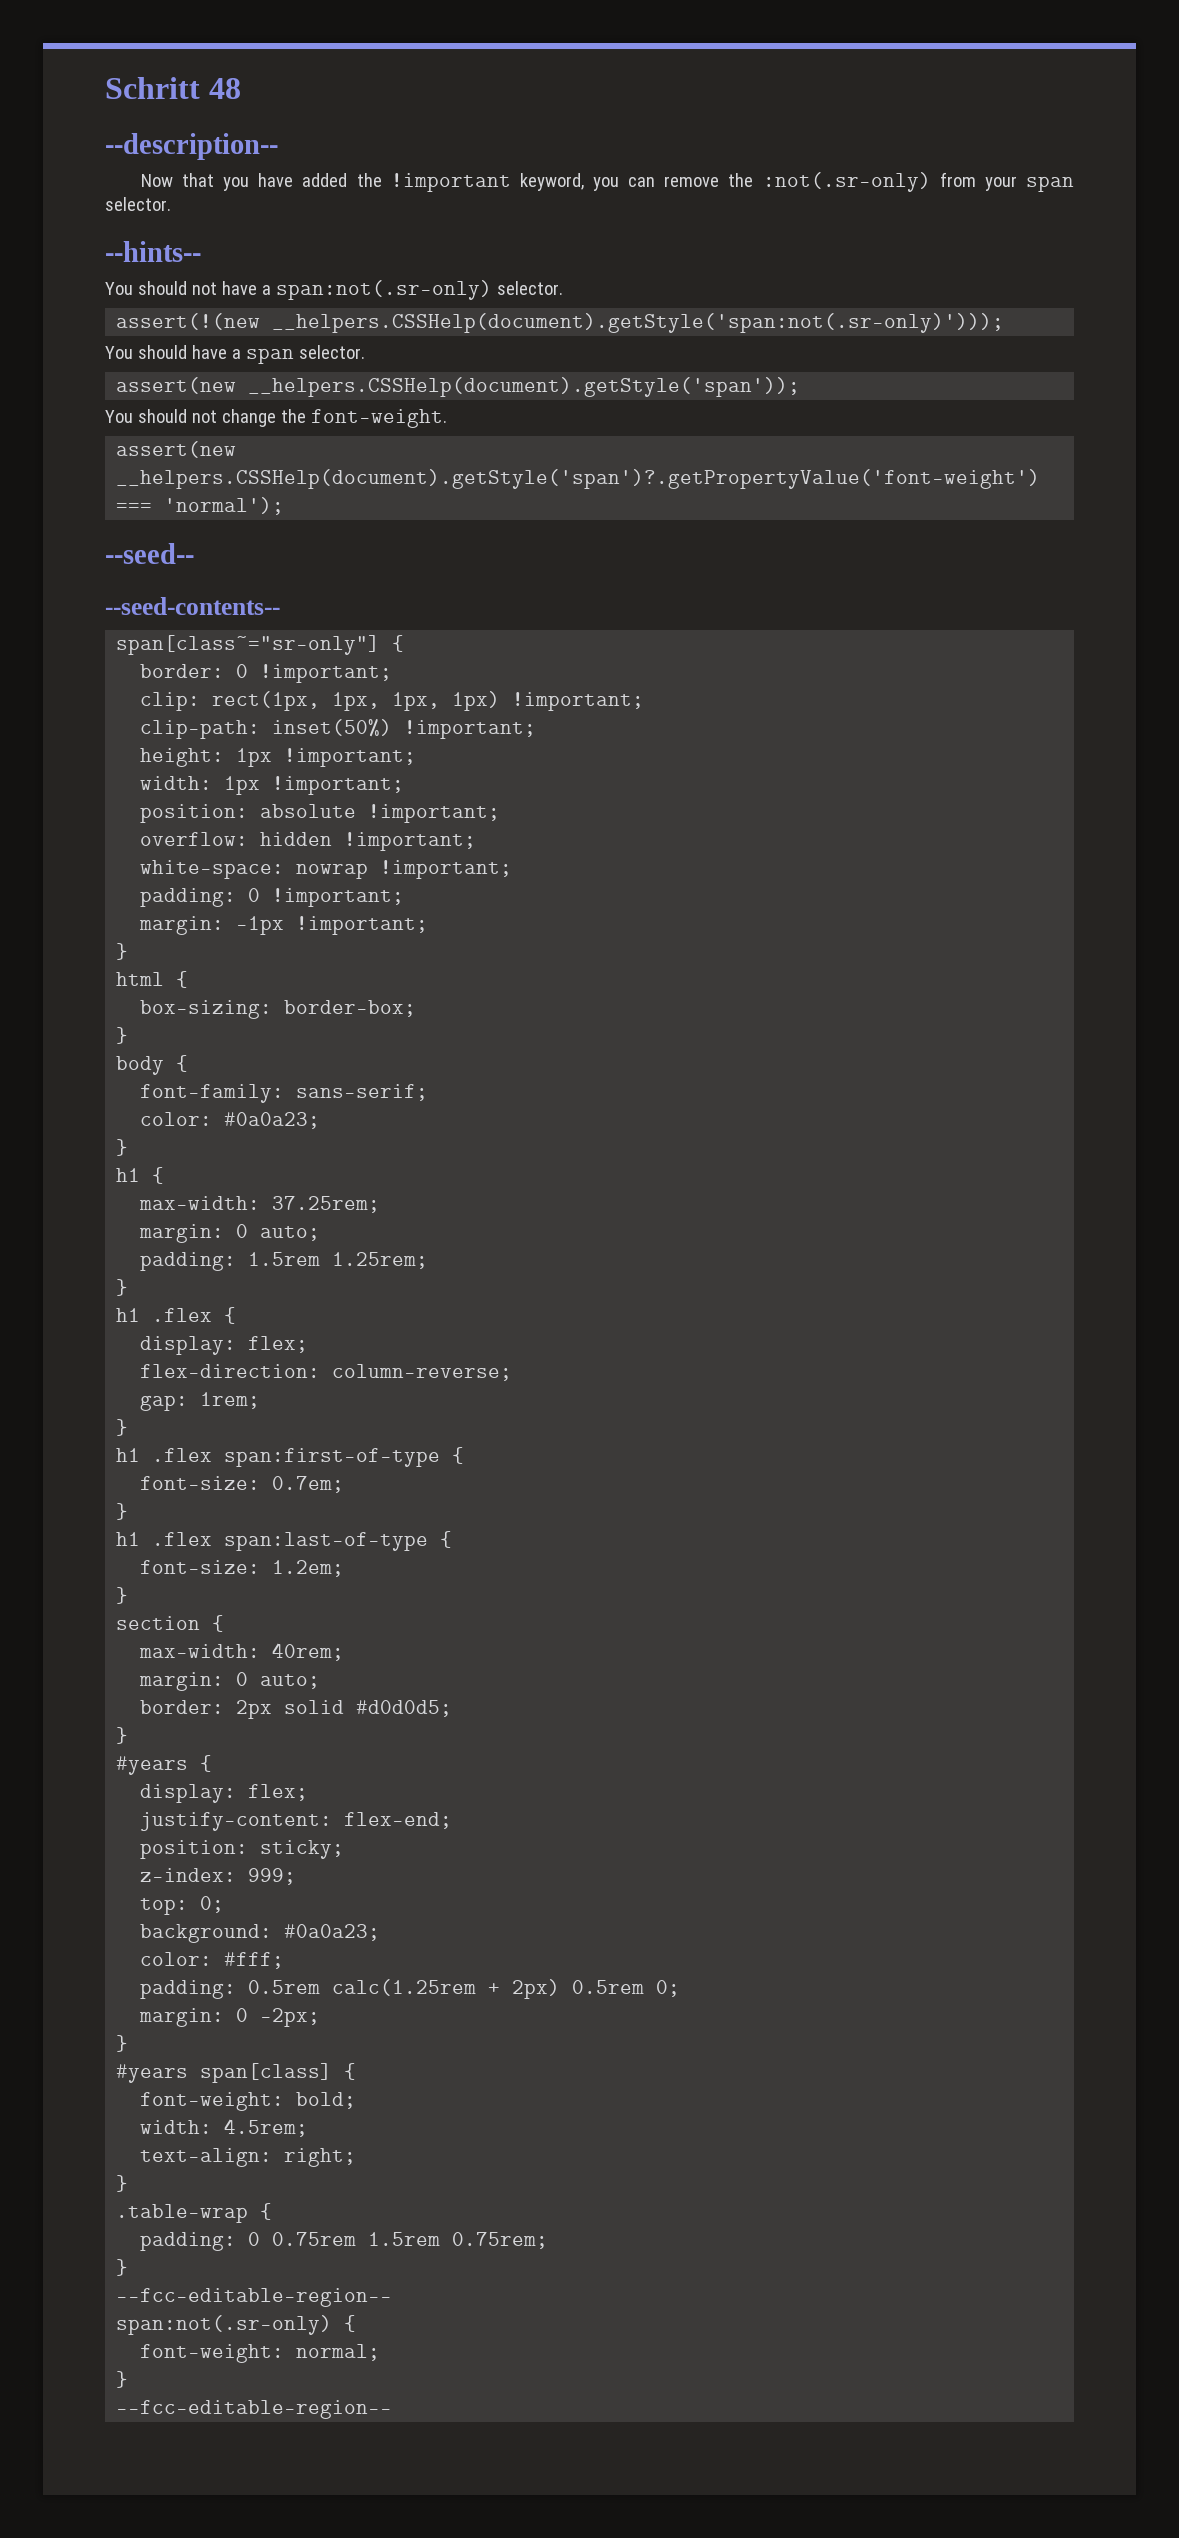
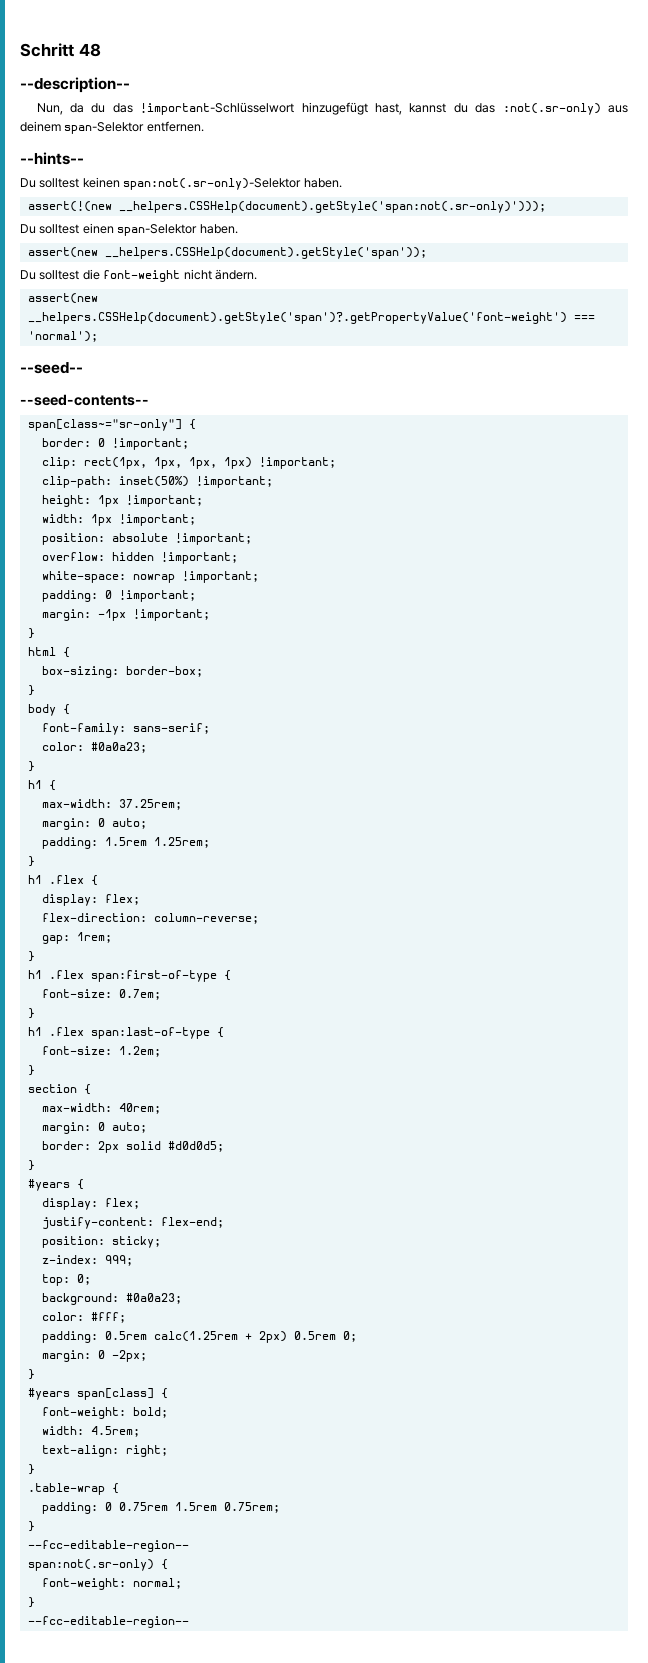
- Now that you have added the !important keyword, you can remove the :not(.sr-only) from your span selector.
+ Nun, da du das !important-Schlüsselwort hinzugefügt hast, kannst du das :not(.sr-only) aus deinem span-Selektor entfernen.
  --hints--
- You should not have a span:not(.sr-only) selector.
+ Du solltest keinen span:not(.sr-only)-Selektor haben.
  assert(!(new __helpers.CSSHelp(document).getStyle('span:not(.sr-only)')));
- You should have a span selector.
+ Du solltest einen span-Selektor haben.
  assert(new __helpers.CSSHelp(document).getStyle('span'));
- You should not change the font-weight.
+ Du solltest die font-weight nicht ändern.

